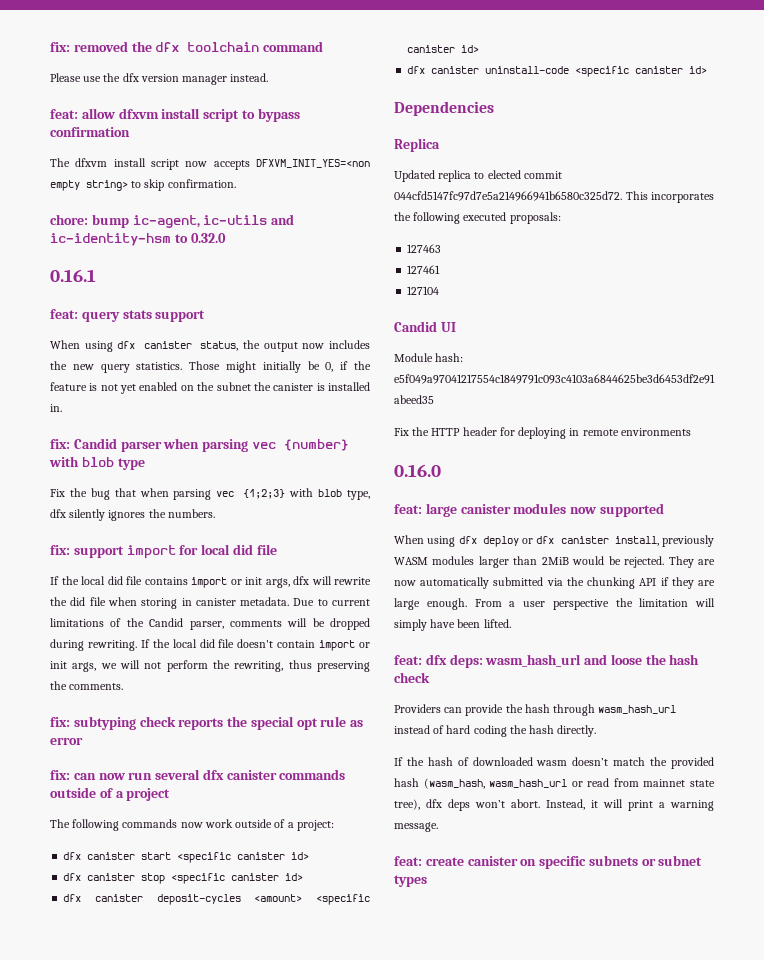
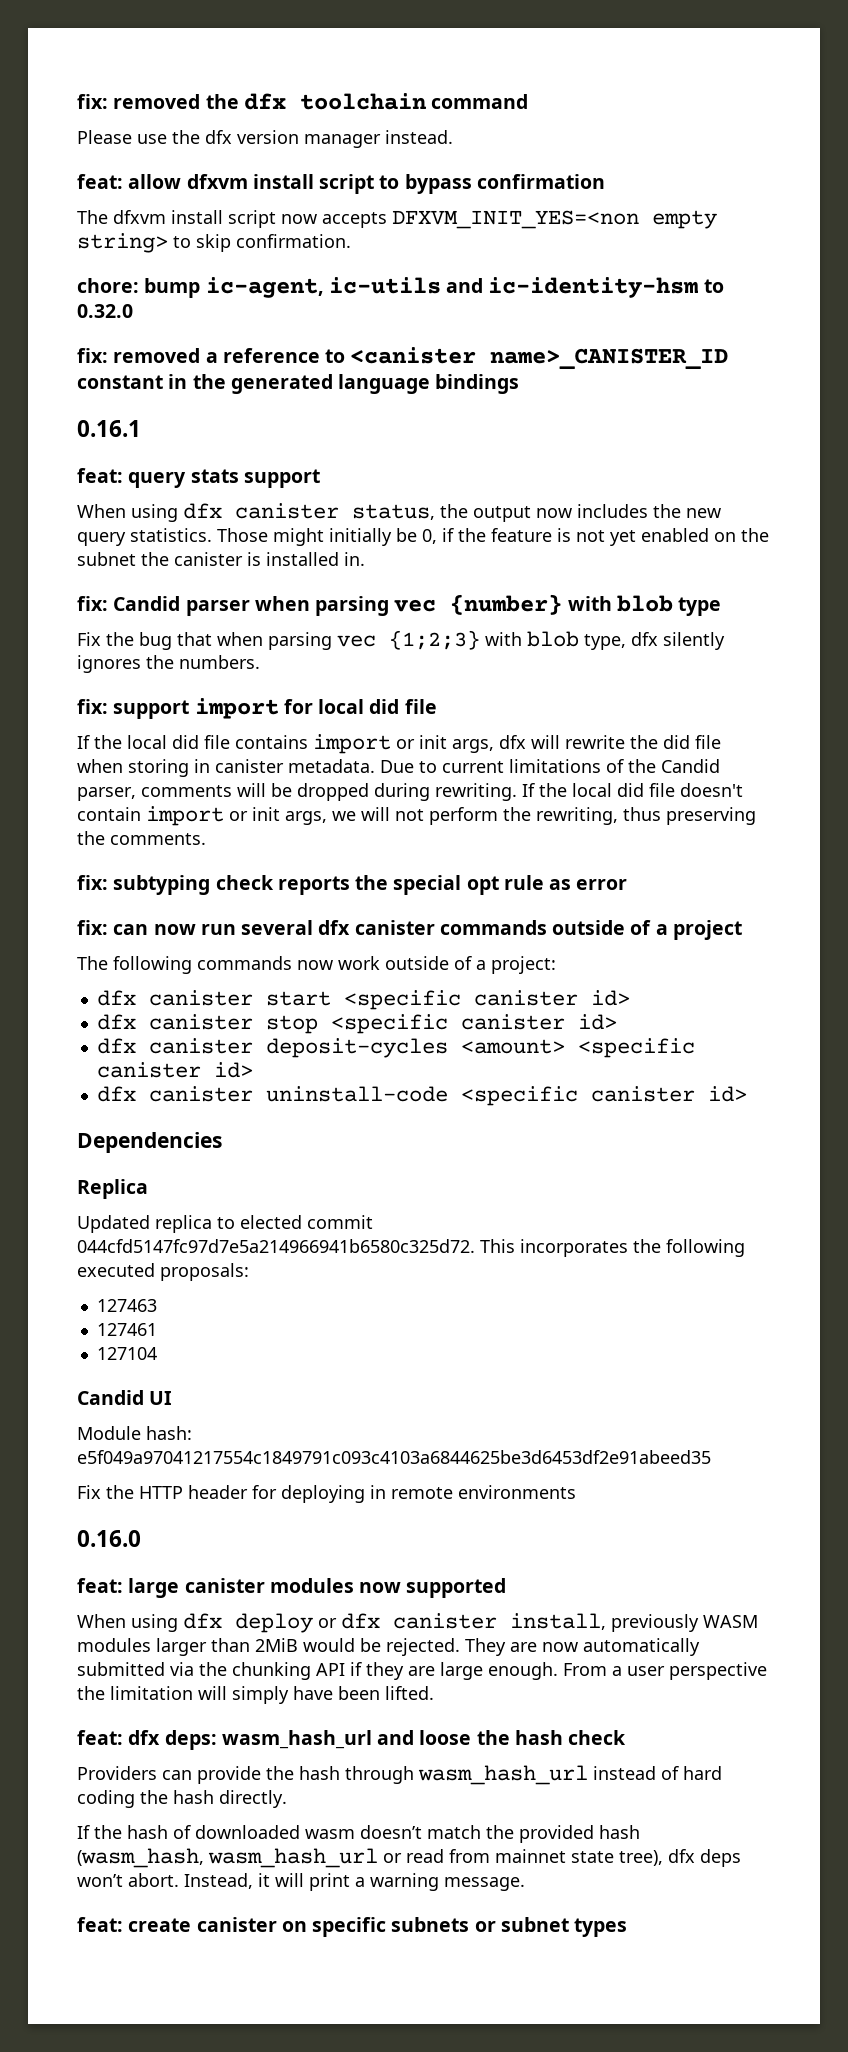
+ fix: removed a reference to <canister name>_CANISTER_ID constant in the generated language bindings

